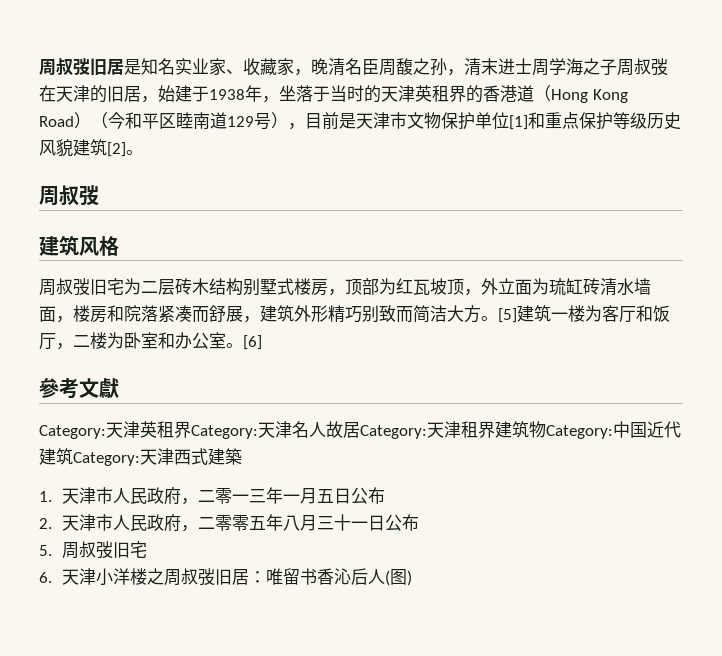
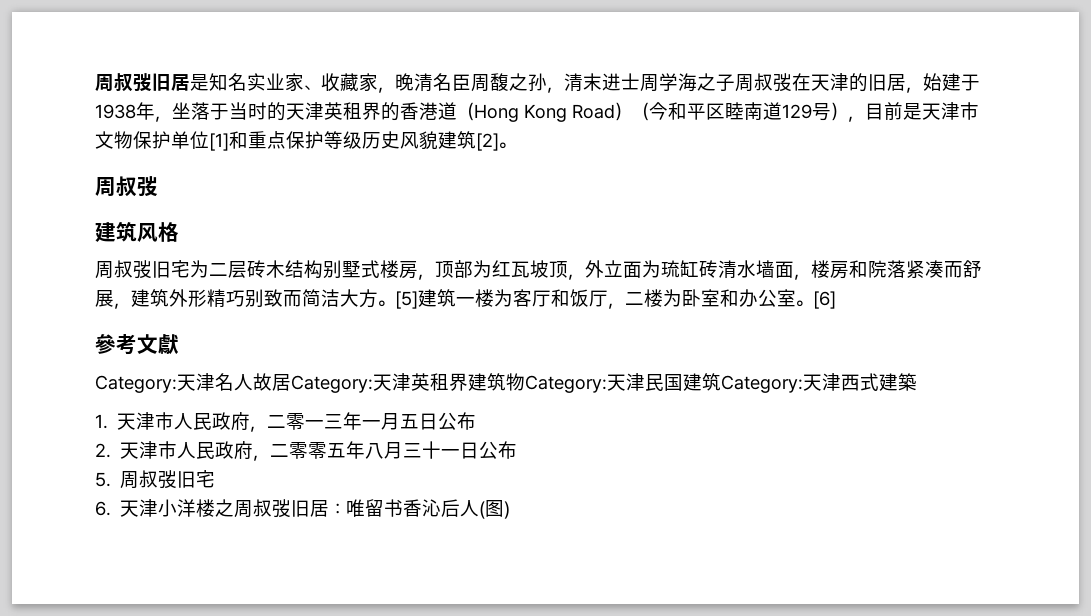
- Category:天津英租界Category:天津名人故居Category:天津租界建筑物Category:中国近代建筑Category:天津西式建築
+ Category:天津名人故居Category:天津英租界建筑物Category:天津民国建筑Category:天津西式建築

